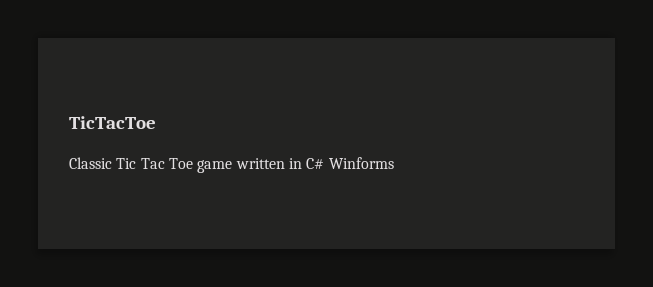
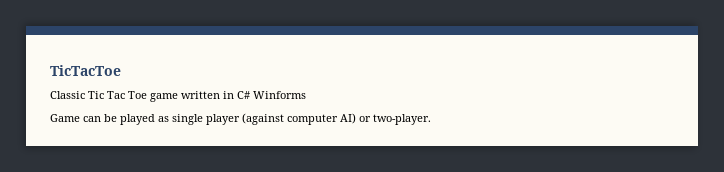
+ Game can be played as single player (against computer AI) or two-player.

